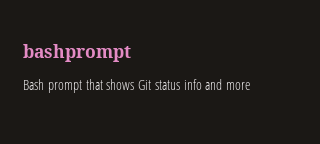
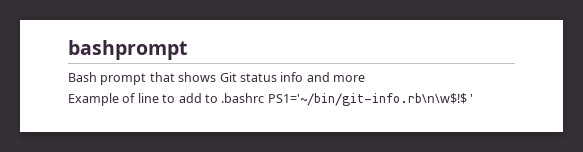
+ Example of line to add to .bashrc PS1='~/bin/git-info.rb\n\w$!$ '

